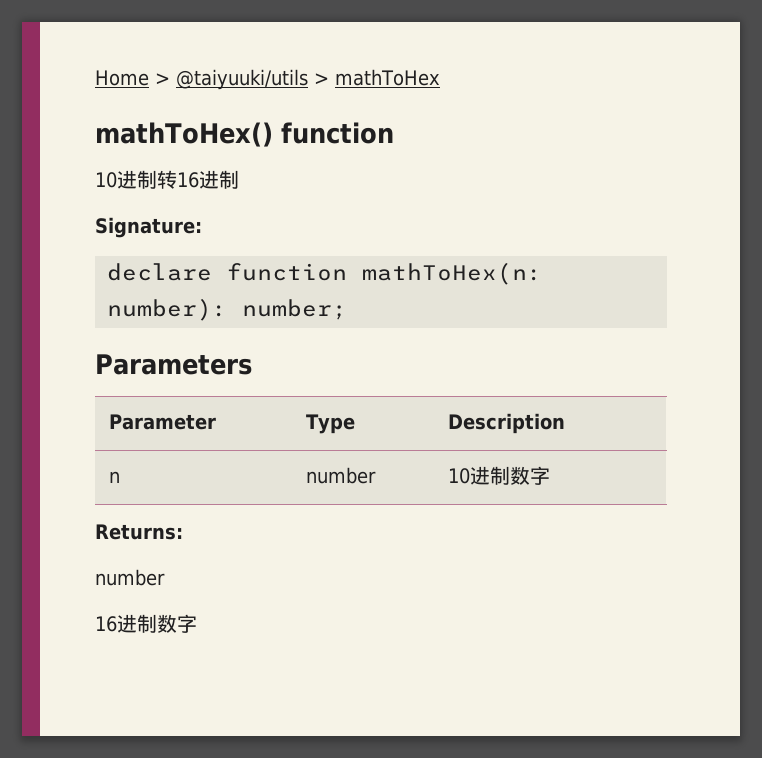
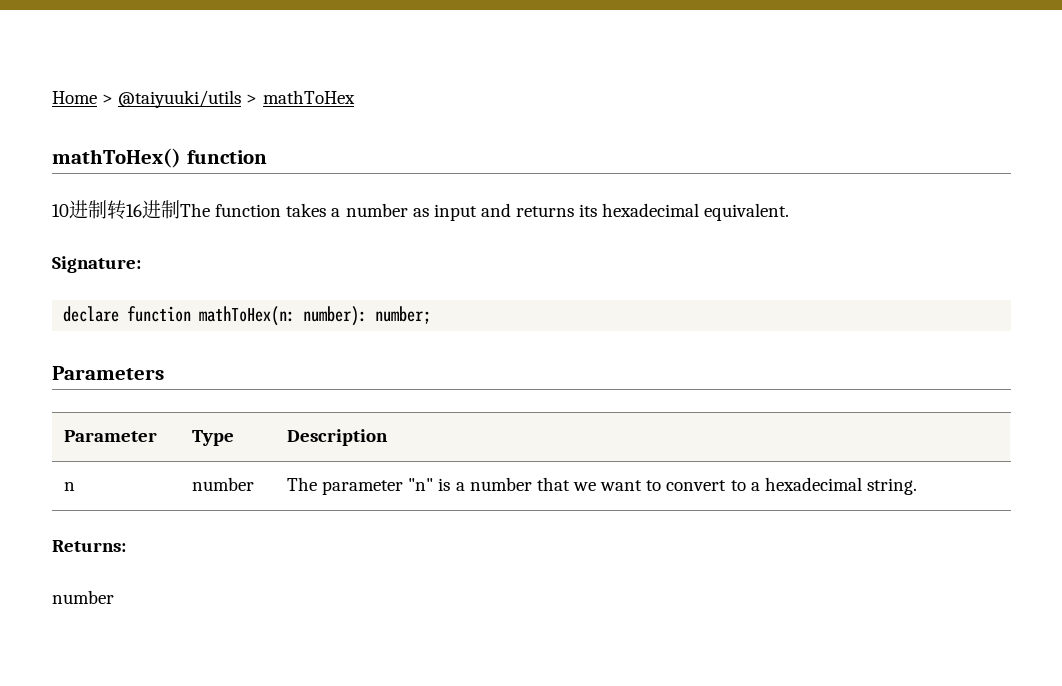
- 10进制转16进制
+ 10进制转16进制The function takes a number as input and returns its hexadecimal equivalent.
- n | number | 10进制数字
+ n | number | The parameter "n" is a number that we want to convert to a hexadecimal string.
- 16进制数字

